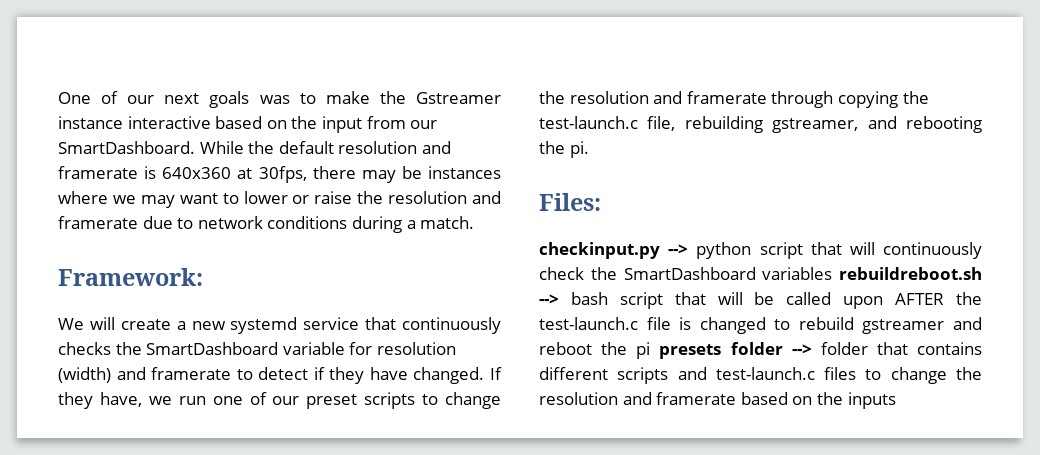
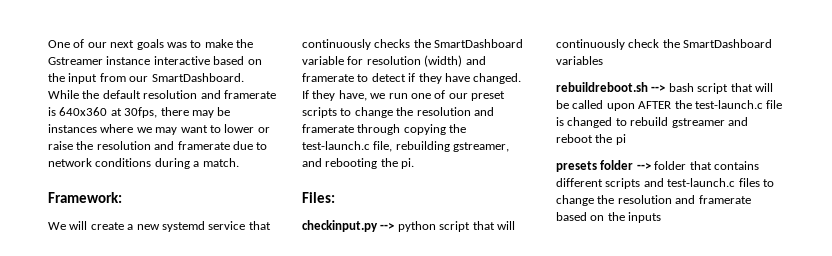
- checkinput.py --> python script that will continuously check the SmartDashboard variables rebuildreboot.sh --> bash script that will be called upon AFTER the test-launch.c file is changed to rebuild gstreamer and reboot the pi presets folder --> folder that contains different scripts and test-launch.c files to change the resolution and framerate based on the inputs
+ checkinput.py --> python script that will continuously check the SmartDashboard variables
+ rebuildreboot.sh --> bash script that will be called upon AFTER the test-launch.c file is changed to rebuild gstreamer and reboot the pi
+ presets folder --> folder that contains different scripts and test-launch.c files to change the resolution and framerate based on the inputs

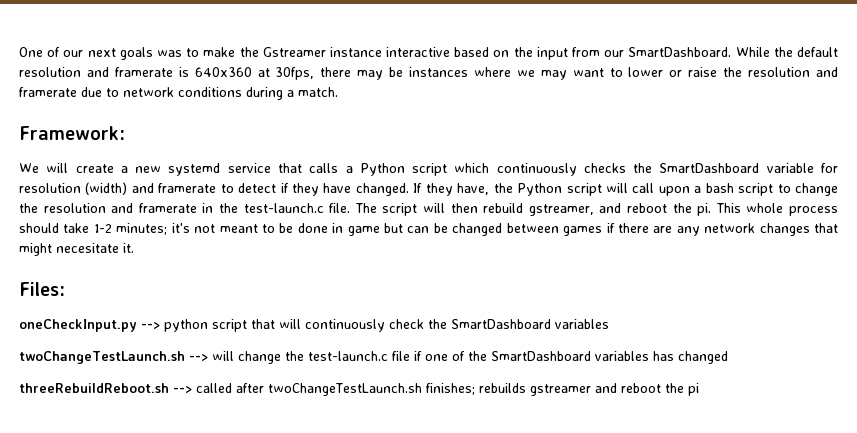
- We will create a new systemd service that continuously checks the SmartDashboard variable for resolution (width) and framerate to detect if they have changed.
+ We will create a new systemd service that calls a Python script which continuously checks the SmartDashboard variable for resolution (width) and framerate to detect if they have changed.
- If they have, we run one of our preset scripts to change the resolution and framerate through copying the test-launch.c file, rebuilding gstreamer, and rebooting the pi.
+ If they have, the Python script will call upon a bash script to change the resolution and framerate in the test-launch.c file. The script will then rebuild gstreamer, and reboot the pi. This whole process should take 1-2 minutes; it's not meant to be done in game but can be changed between games if there are any network changes that might necesitate it.
- checkinput.py --> python script that will continuously check the SmartDashboard variables
+ oneCheckInput.py --> python script that will continuously check the SmartDashboard variables
- rebuildreboot.sh --> bash script that will be called upon AFTER the test-launch.c file is changed to rebuild gstreamer and reboot the pi
+ twoChangeTestLaunch.sh --> will change the test-launch.c file if one of the SmartDashboard variables has changed
+ threeRebuildReboot.sh --> called after twoChangeTestLaunch.sh finishes; rebuilds gstreamer and reboot the pi
- presets folder --> folder that contains different scripts and test-launch.c files to change the resolution and framerate based on the inputs

